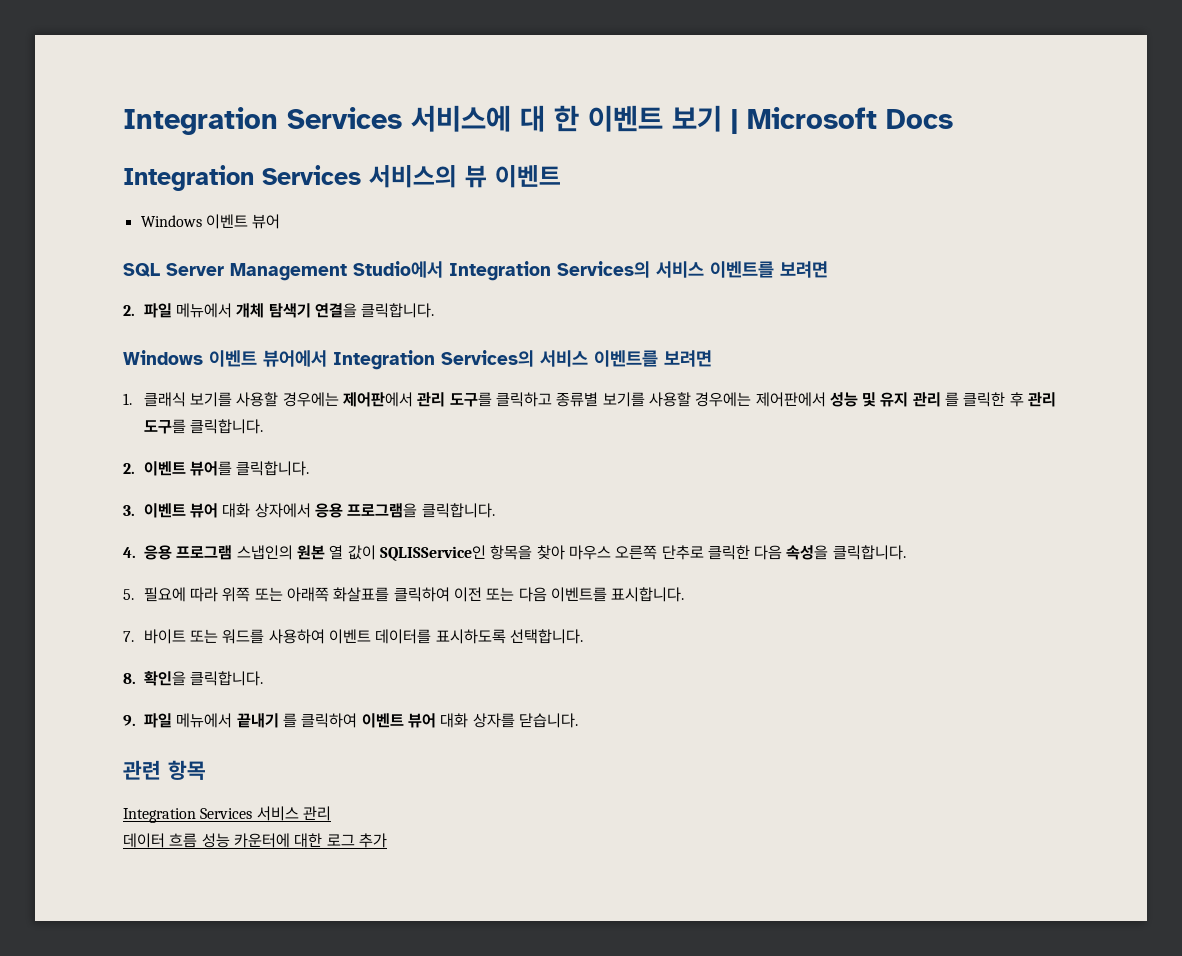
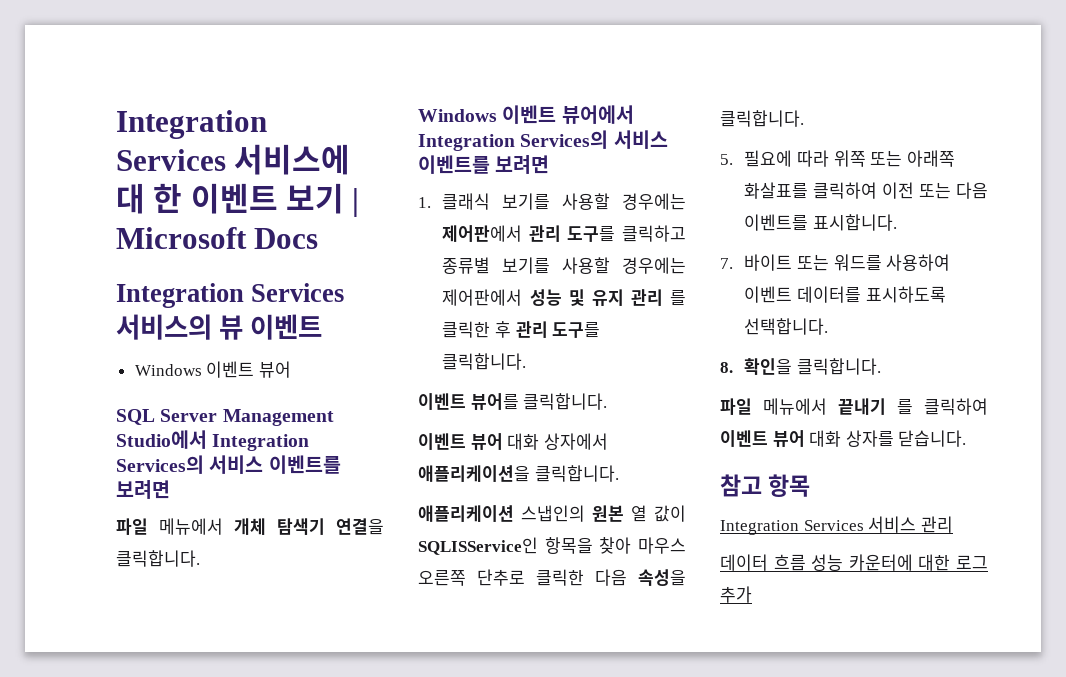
- 2. 파일 메뉴에서 개체 탐색기 연결을 클릭합니다.
+ 파일 메뉴에서 개체 탐색기 연결을 클릭합니다.
- 2. 이벤트 뷰어를 클릭합니다.
+ 이벤트 뷰어를 클릭합니다.
- 3. 이벤트 뷰어 대화 상자에서 응용 프로그램을 클릭합니다.
- 4. 응용 프로그램 스냅인의 원본 열 값이 SQLISService인 항목을 찾아 마우스 오른쪽 단추로 클릭한 다음 속성을 클릭합니다.
+ 이벤트 뷰어 대화 상자에서 애플리케이션을 클릭합니다.
+ 애플리케이션 스냅인의 원본 열 값이 SQLISService인 항목을 찾아 마우스 오른쪽 단추로 클릭한 다음 속성을 클릭합니다.
- 9. 파일 메뉴에서 끝내기 를 클릭하여 이벤트 뷰어 대화 상자를 닫습니다.
+ 파일 메뉴에서 끝내기 를 클릭하여 이벤트 뷰어 대화 상자를 닫습니다.
- 관련 항목
+ 참고 항목

